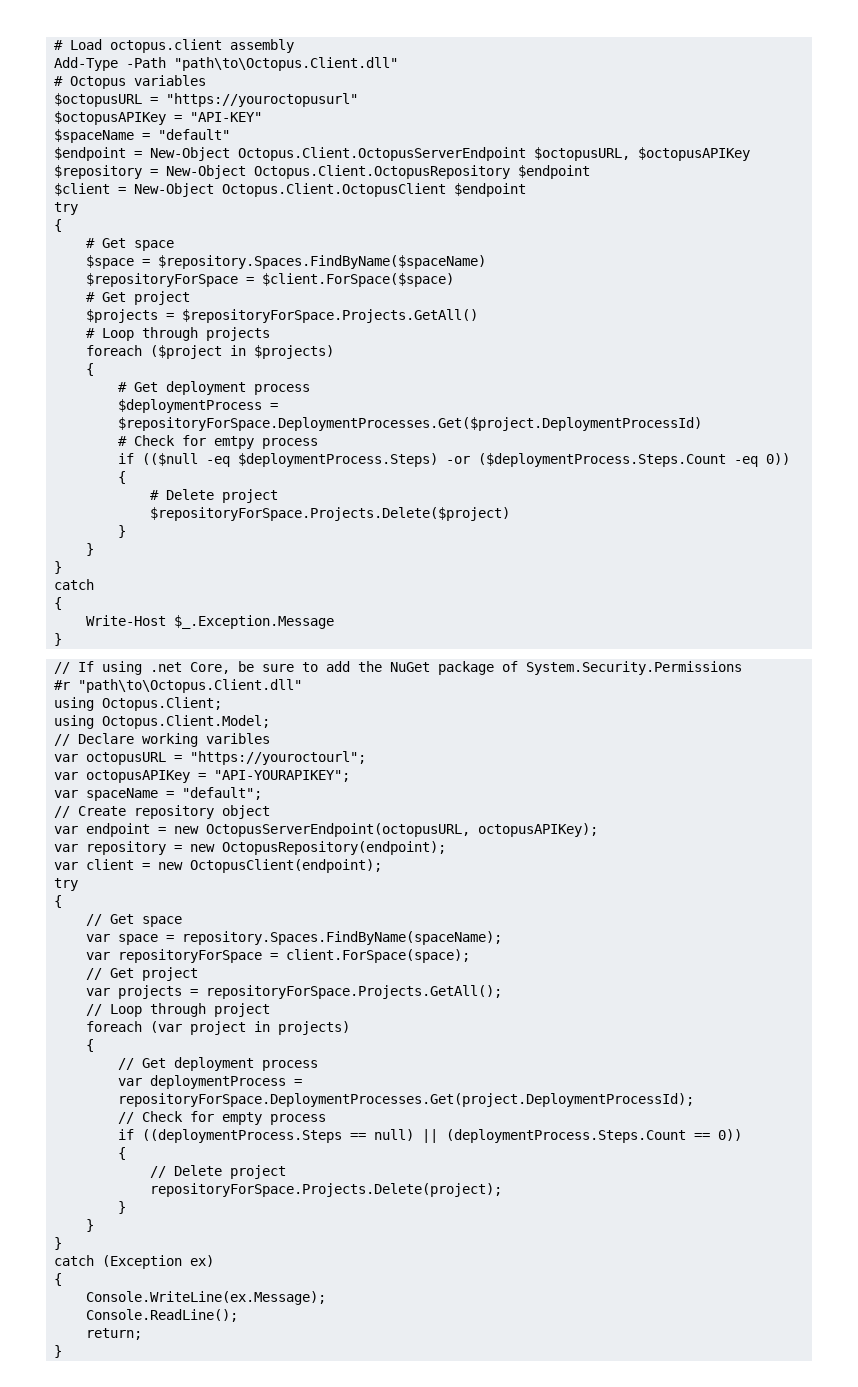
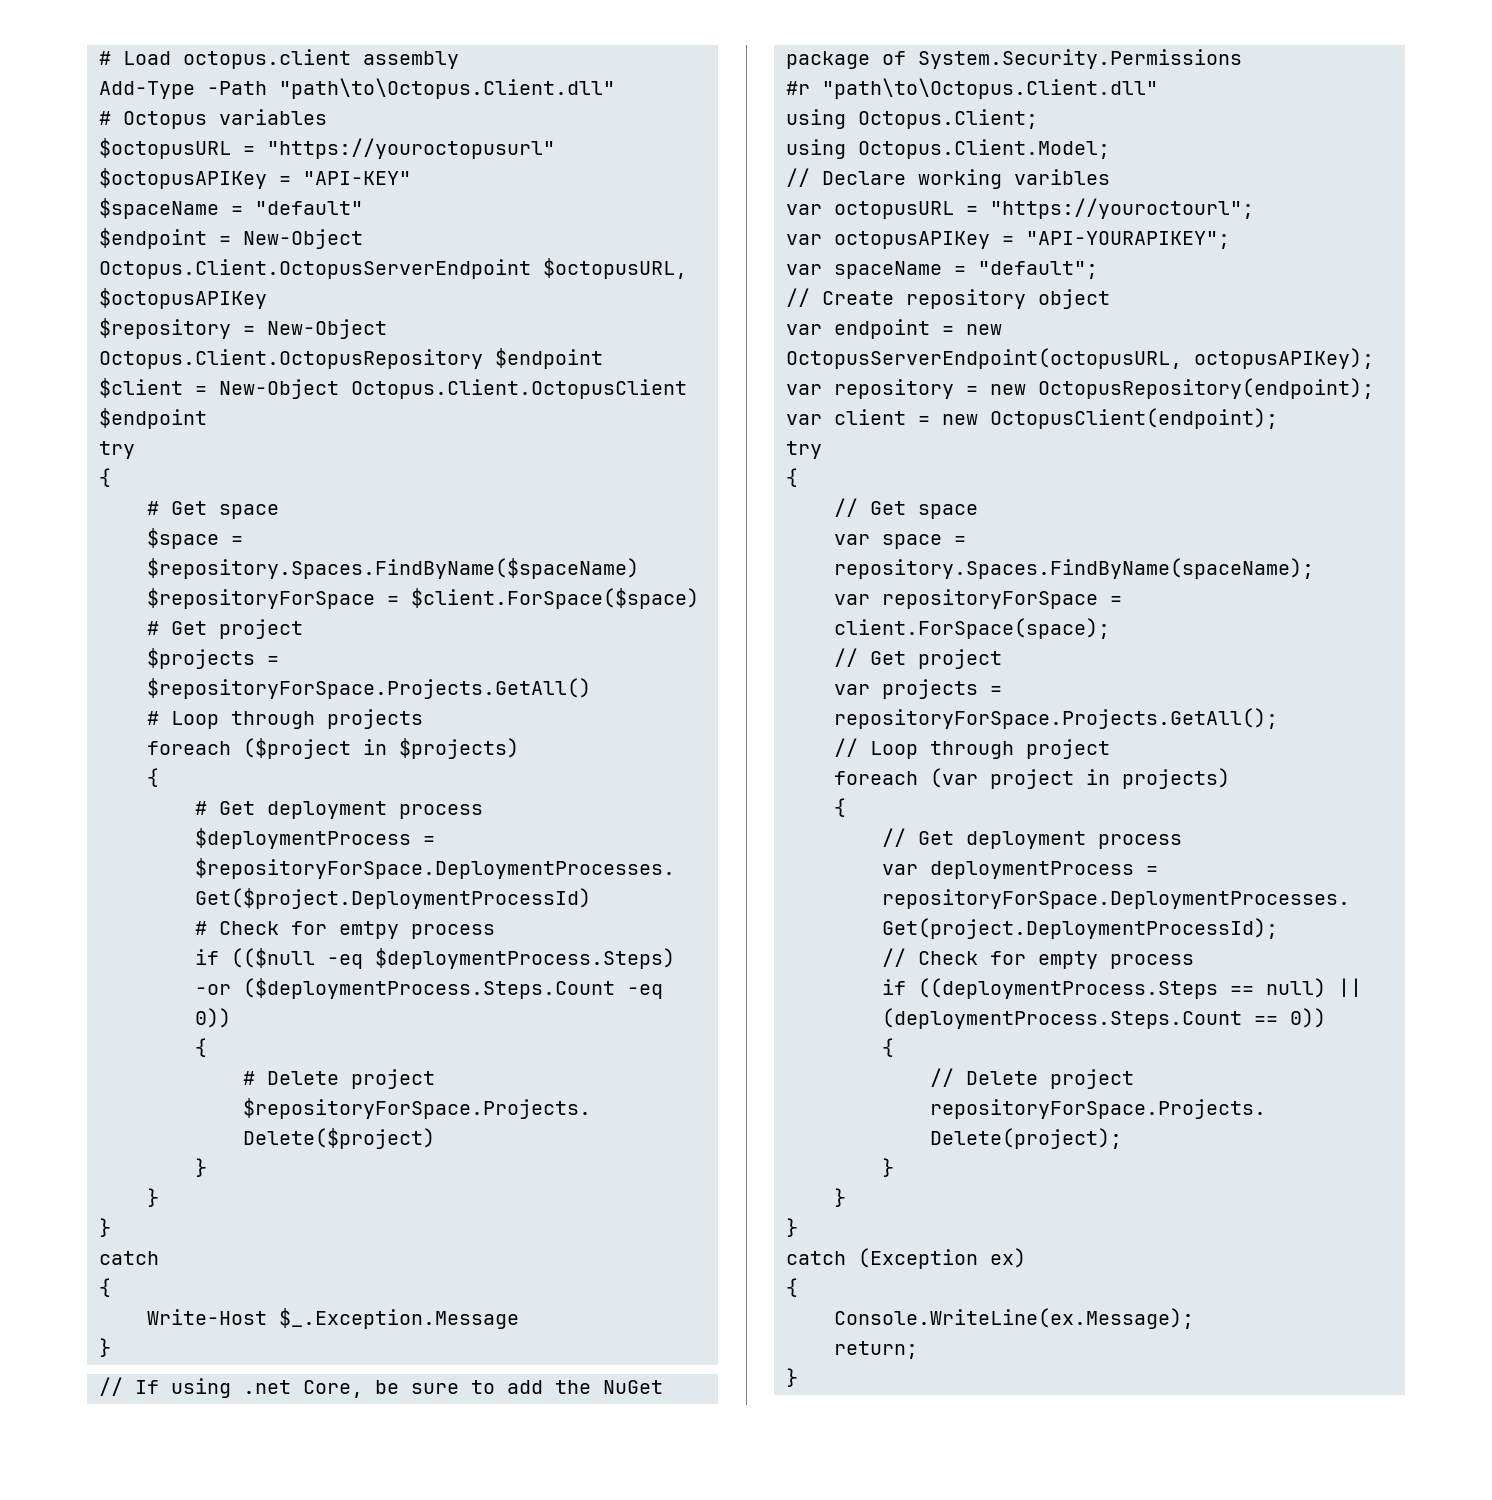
- Console.ReadLine();

